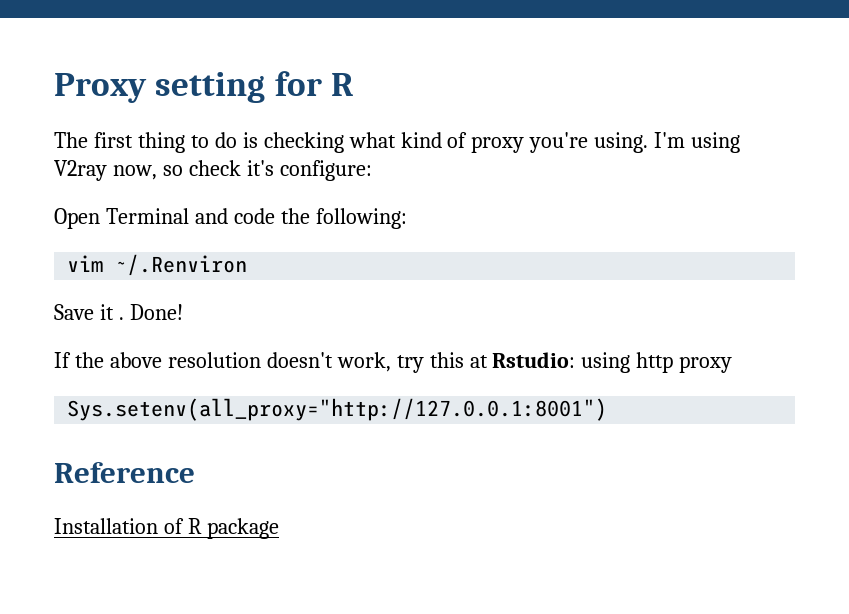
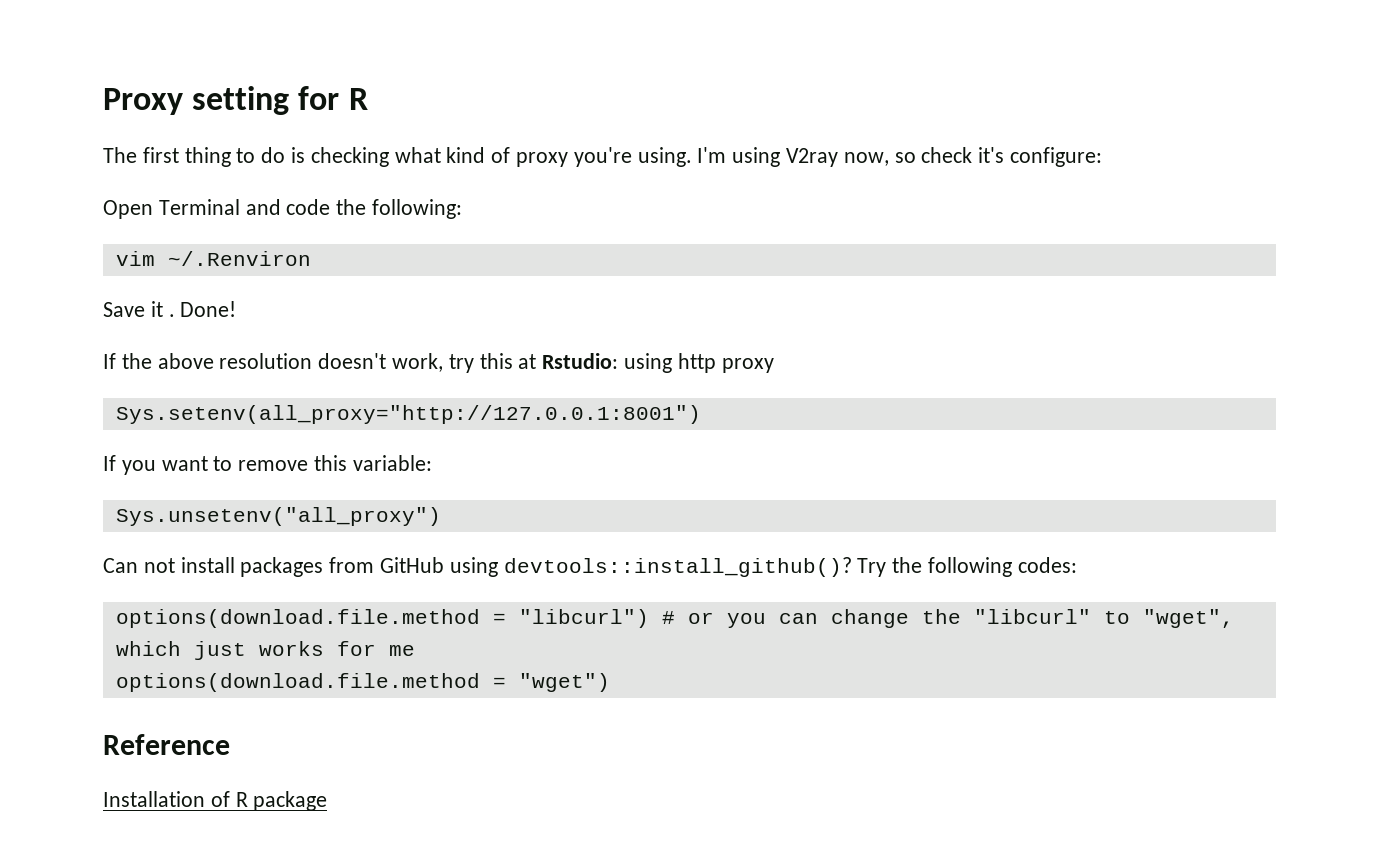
+ If you want to remove this variable:
+ Sys.unsetenv("all_proxy")
+ Can not install packages from GitHub using devtools::install_github()? Try the following codes:
+ options(download.file.method = "libcurl") # or you can change the "libcurl" to "wget", which just works for me
+ options(download.file.method = "wget")

